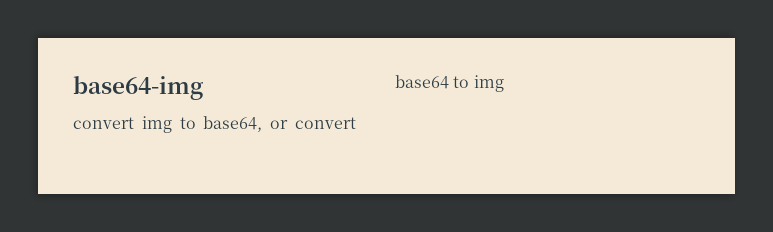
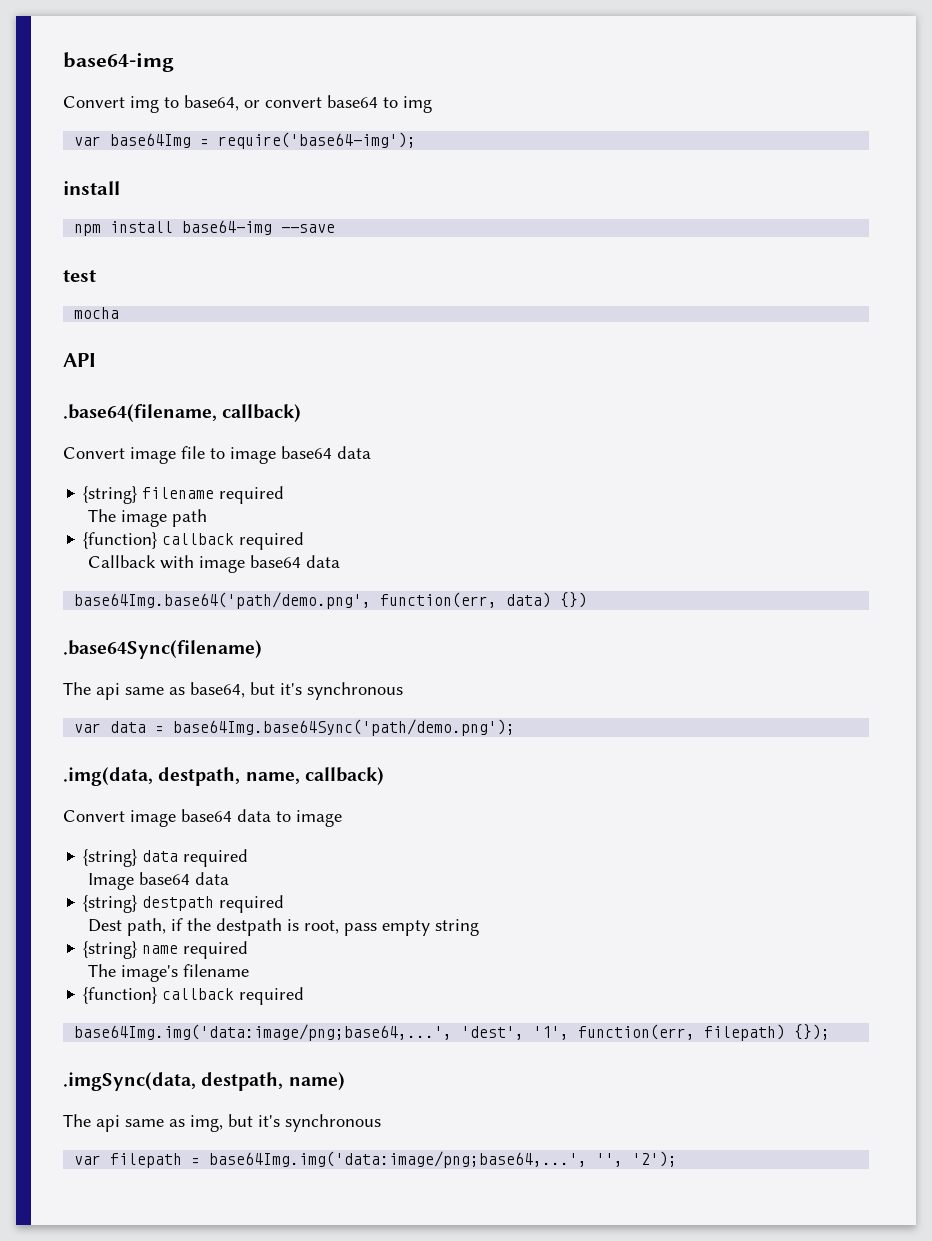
- convert img to base64, or convert base64 to img
+ Convert img to base64, or convert base64 to img
+ var base64Img = require('base64-img');
+ install
+ npm install base64-img --save
+ test
+ mocha
+ API
+ .base64(filename, callback)
+ Convert image file to image base64 data
+ {string} filename required
+ The image path
+ {function} callback required
+ Callback with image base64 data
+ base64Img.base64('path/demo.png', function(err, data) {})
+ .base64Sync(filename)
+ The api same as base64, but it's synchronous
+ var data = base64Img.base64Sync('path/demo.png');
+ .img(data, destpath, name, callback)
+ Convert image base64 data to image
+ {string} data required
+ Image base64 data
+ {string} destpath required
+ Dest path, if the destpath is root, pass empty string
+ {string} name required
+ The image's filename
+ {function} callback required
+ base64Img.img('data:image/png;base64,...', 'dest', '1', function(err, filepath) {});
+ .imgSync(data, destpath, name)
+ The api same as img, but it's synchronous
+ var filepath = base64Img.img('data:image/png;base64,...', '', '2');

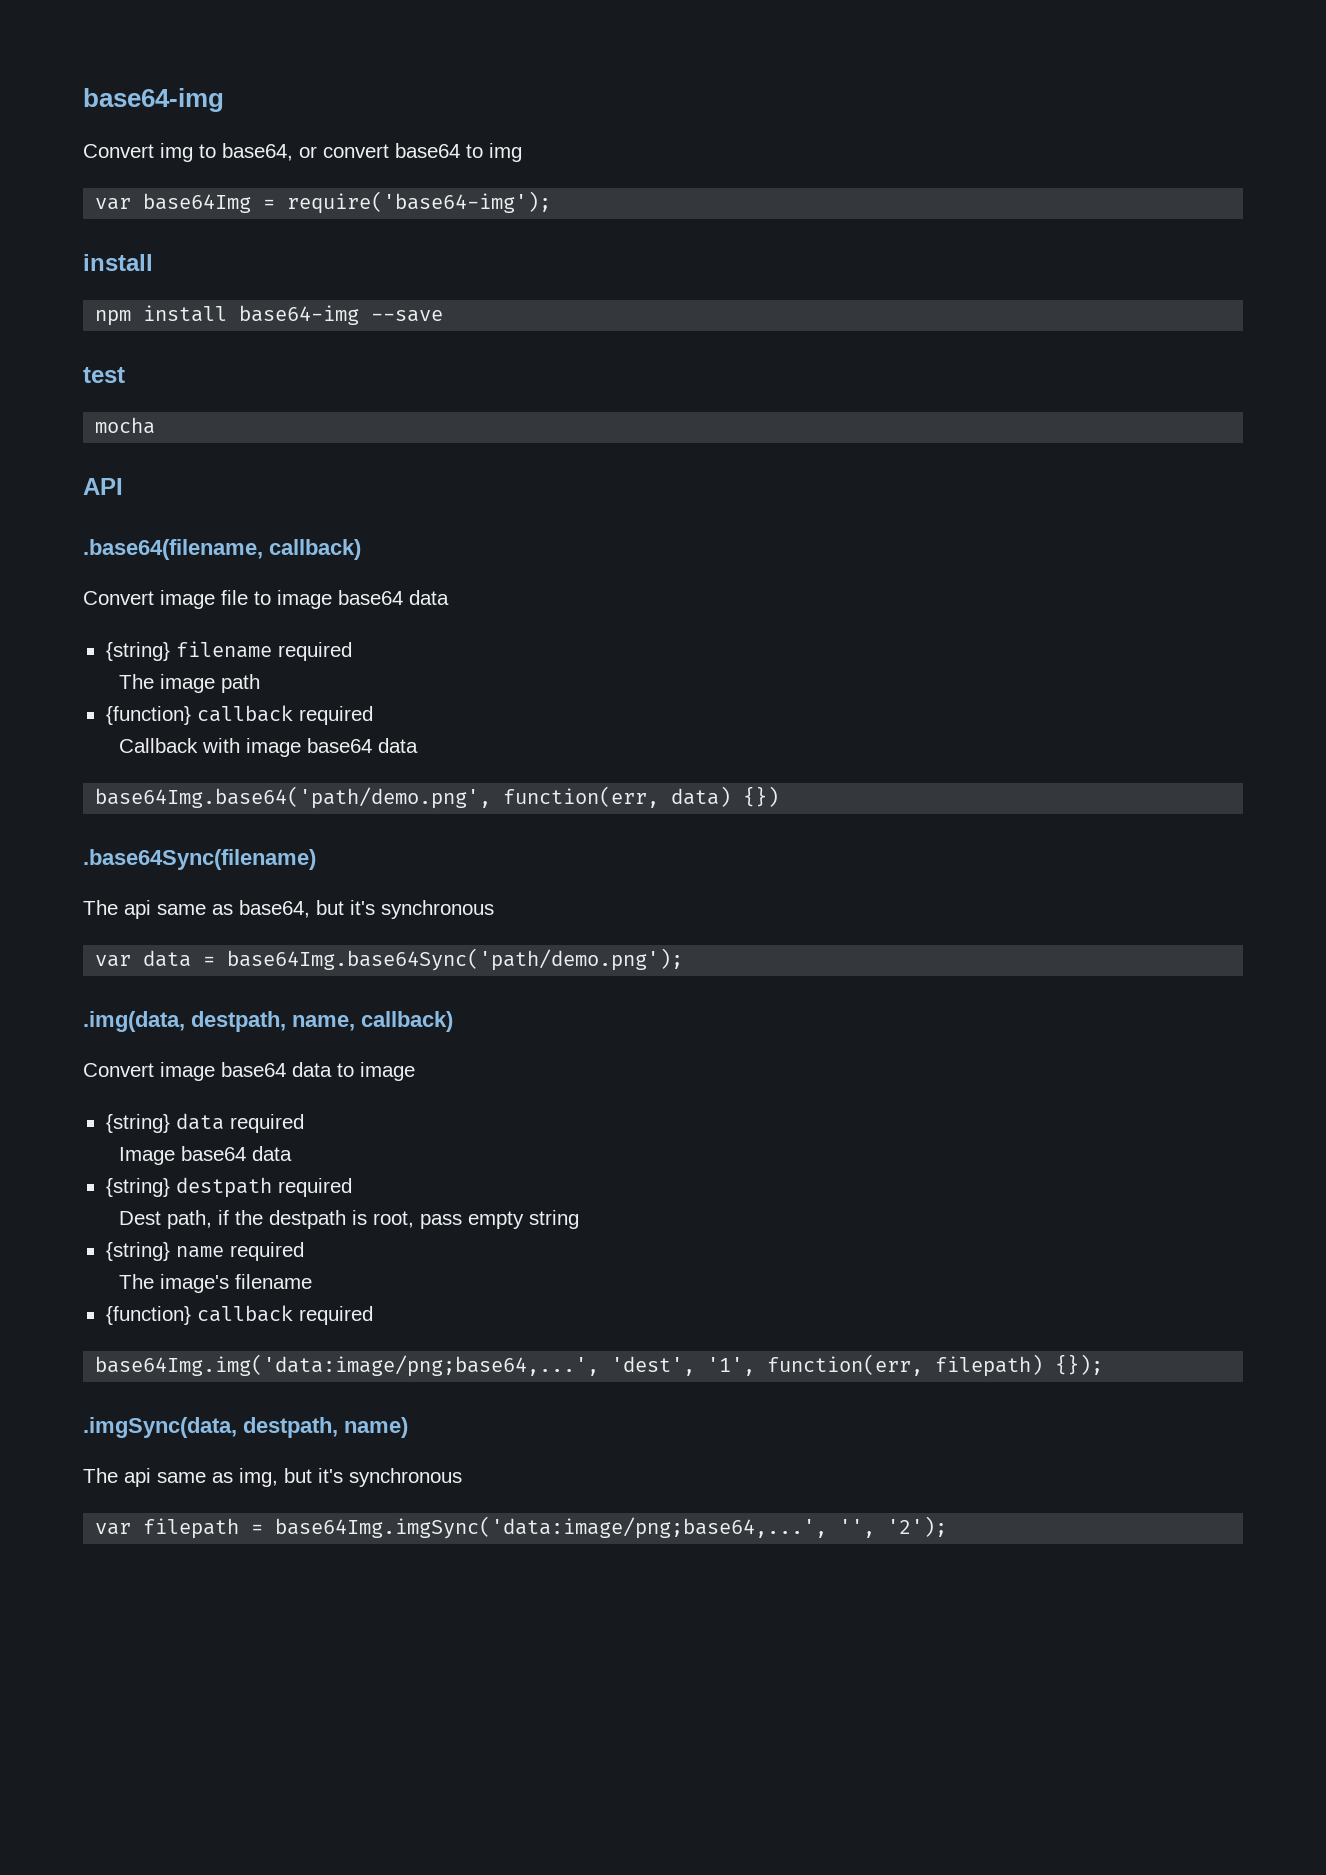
- var filepath = base64Img.img('data:image/png;base64,...', '', '2');
+ var filepath = base64Img.imgSync('data:image/png;base64,...', '', '2');

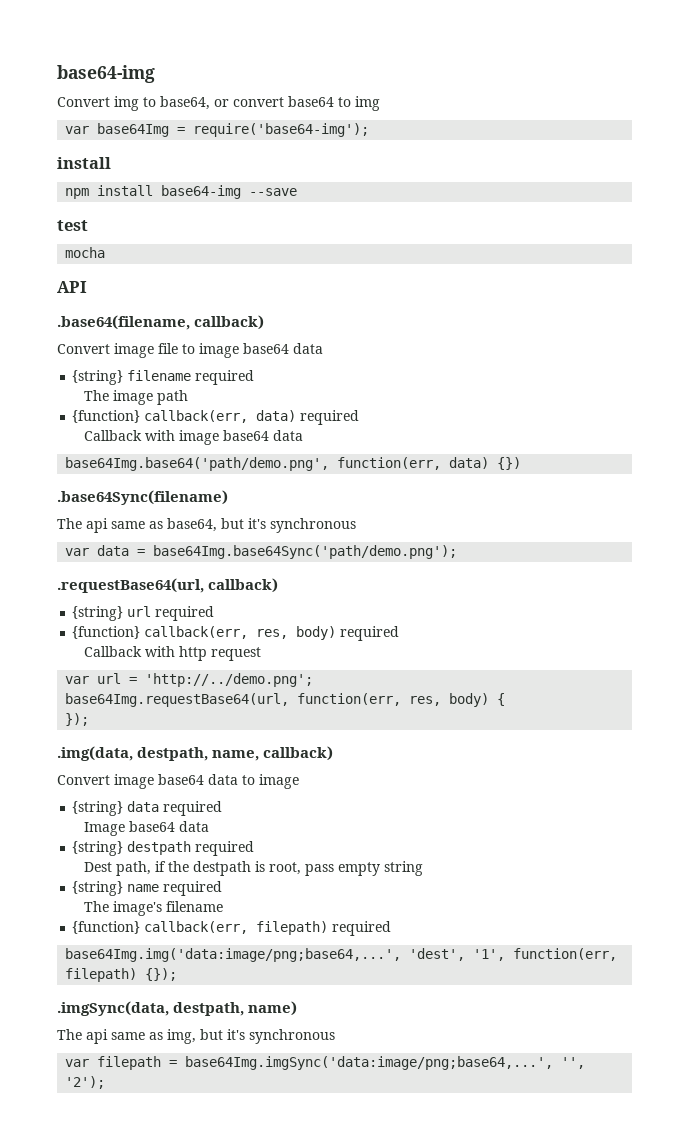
  The image path
- {function} callback required
+ {function} callback(err, data) required
+ .requestBase64(url, callback)
+ {string} url required
+ {function} callback(err, res, body) required
+ Callback with http request
+ var url = 'http://../demo.png';
+ base64Img.requestBase64(url, function(err, res, body) {
+ });
  The image's filename
- {function} callback required
+ {function} callback(err, filepath) required

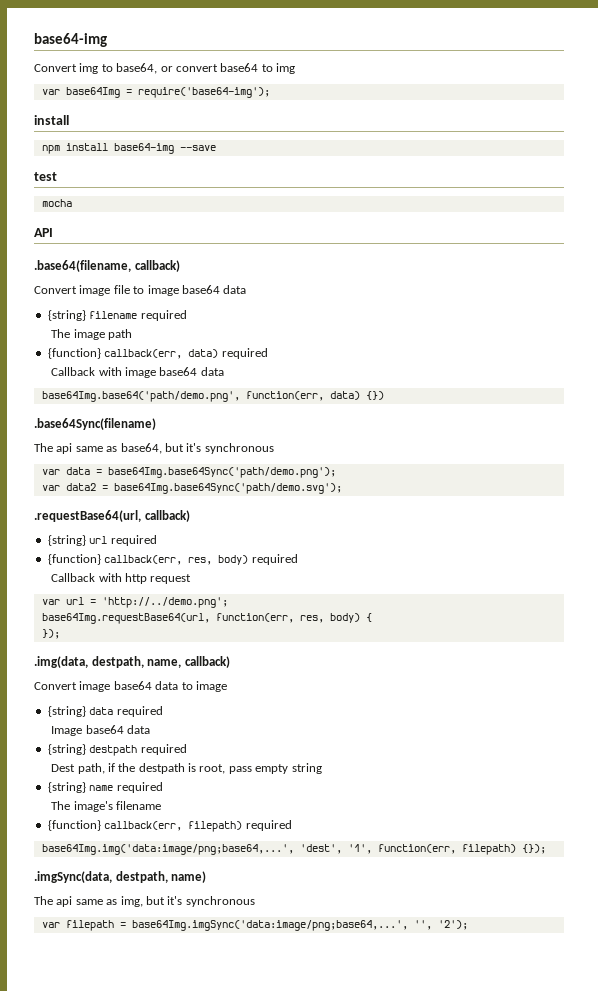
+ var data2 = base64Img.base64Sync('path/demo.svg');

